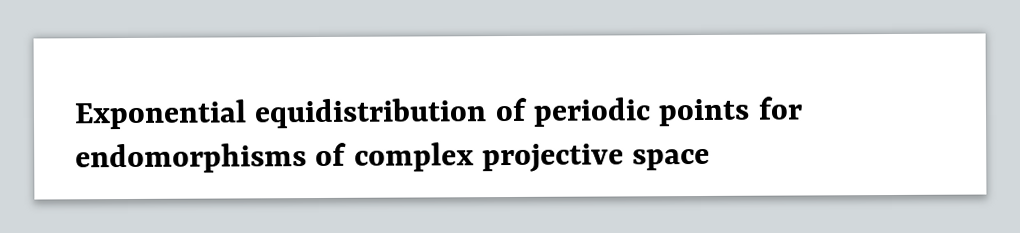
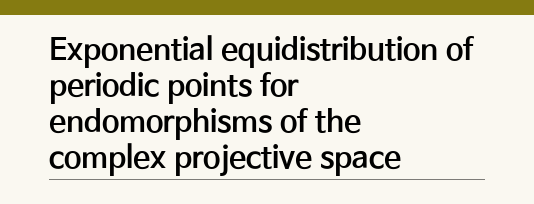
- Exponential equidistribution of periodic points for endomorphisms of complex projective space
+ Exponential equidistribution of periodic points for endomorphisms of the complex projective space

